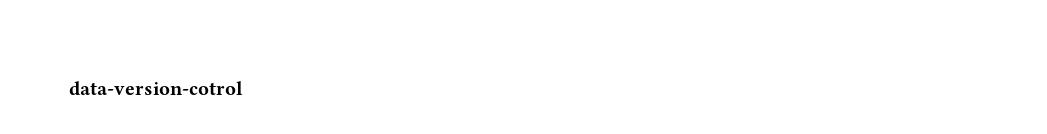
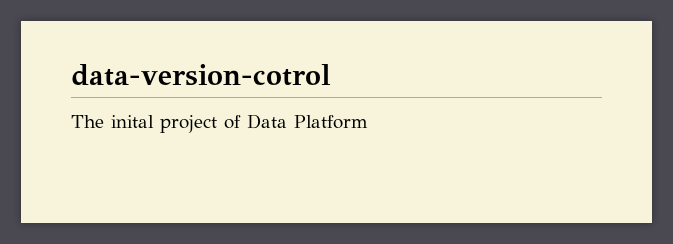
+ The inital project of Data Platform

